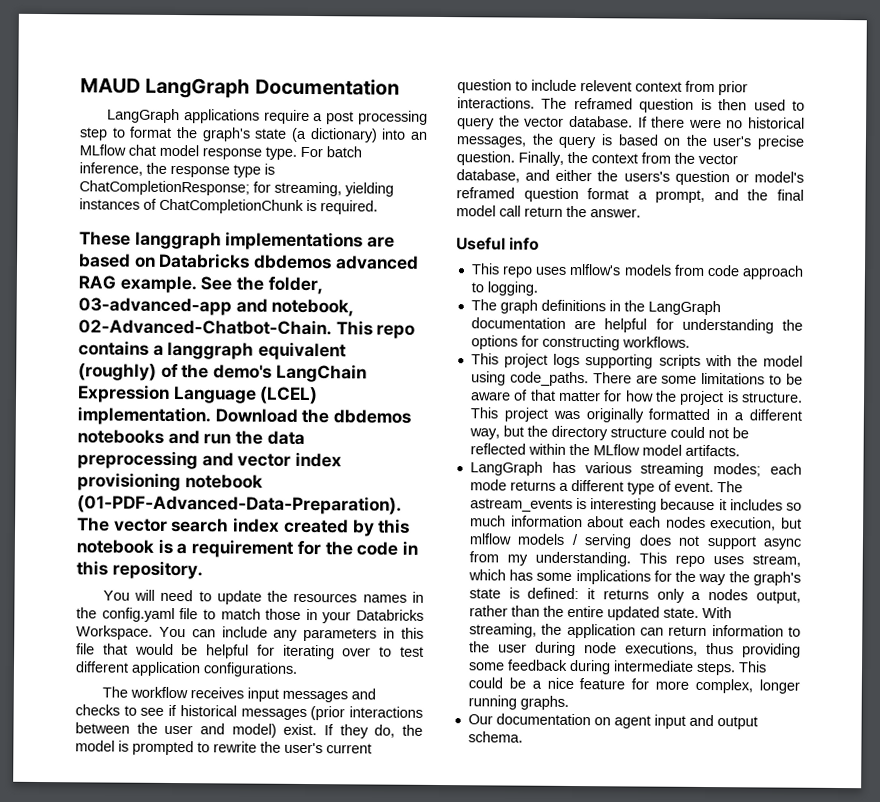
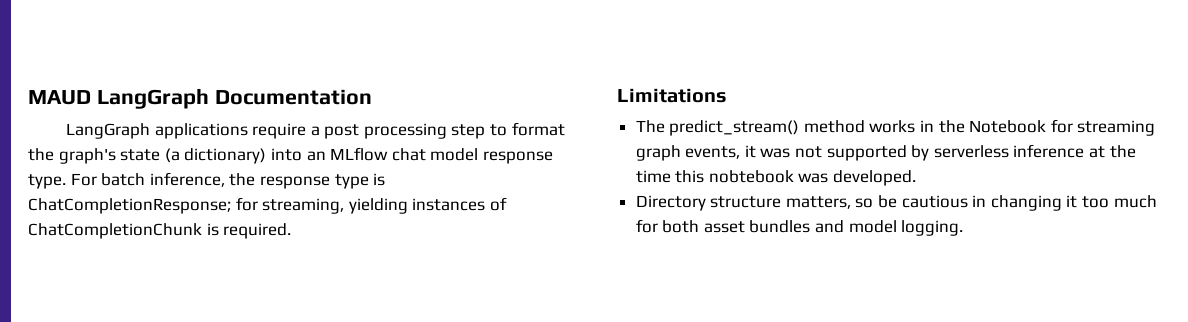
- These langgraph implementations are based on Databricks dbdemos advanced RAG example. See the folder, 03-advanced-app and notebook, 02-Advanced-Chatbot-Chain. This repo contains a langgraph equivalent (roughly) of the demo's LangChain Expression Language (LCEL) implementation. Download the dbdemos notebooks and run the data preprocessing and vector index provisioning notebook (01-PDF-Advanced-Data-Preparation). The vector search index created by this notebook is a requirement for the code in this repository.
- You will need to update the resources names in the config.yaml file to match those in your Databricks Workspace. You can include any parameters in this file that would be helpful for iterating over to test different application configurations.
- The workflow receives input messages and checks to see if historical messages (prior interactions between the user and model) exist. If they do, the model is prompted to rewrite the user's current question to include relevent context from prior interactions. The reframed question is then used to query the vector database. If there were no historical messages, the query is based on the user's precise question. Finally, the context from the vector database, and either the users's question or model's reframed question format a prompt, and the final model call return the answer.
- Useful info
- This repo uses mlflow's models from code approach to logging.
- The graph definitions in the LangGraph documentation are helpful for understanding the options for constructing workflows.
- This project logs supporting scripts with the model using code_paths. There are some limitations to be aware of that matter for how the project is structure. This project was originally formatted in a different way, but the directory structure could not be reflected within the MLflow model artifacts.
- LangGraph has various streaming modes; each mode returns a different type of event. The astream_events is interesting because it includes so much information about each nodes execution, but mlflow models / serving does not support async from my understanding. This repo uses stream, which has some implications for the way the graph's state is defined: it returns only a nodes output, rather than the entire updated state. With streaming, the application can return information to the user during node executions, thus providing some feedback during intermediate steps. This could be a nice feature for more complex, longer running graphs.
- Our documentation on agent input and output schema.
+ Limitations
+ The predict_stream() method works in the Notebook for streaming graph events, it was not supported by serverless inference at the time this nobtebook was developed.
+ Directory structure matters, so be cautious in changing it too much for both asset bundles and model logging.

